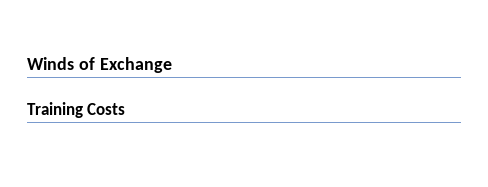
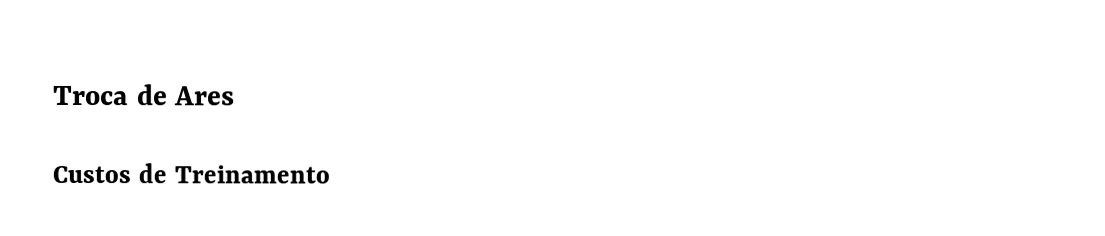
- Winds of Exchange
- Training Costs
+ Troca de Ares
+ Custos de Treinamento

